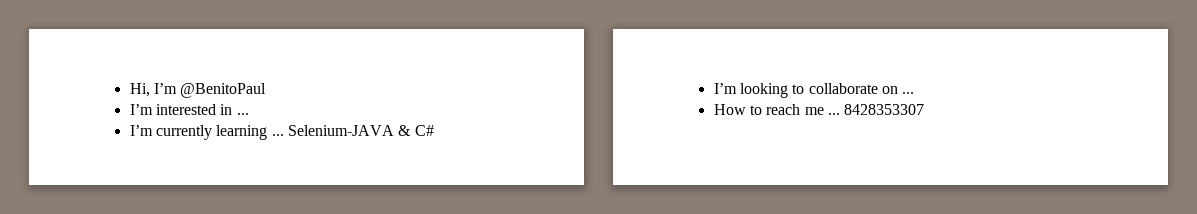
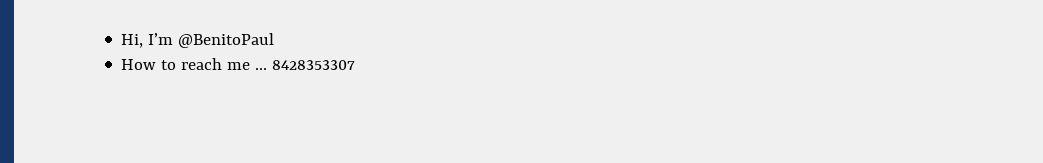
- I’m interested in ...
- I’m currently learning ... Selenium-JAVA & C#
- I’m looking to collaborate on ...

